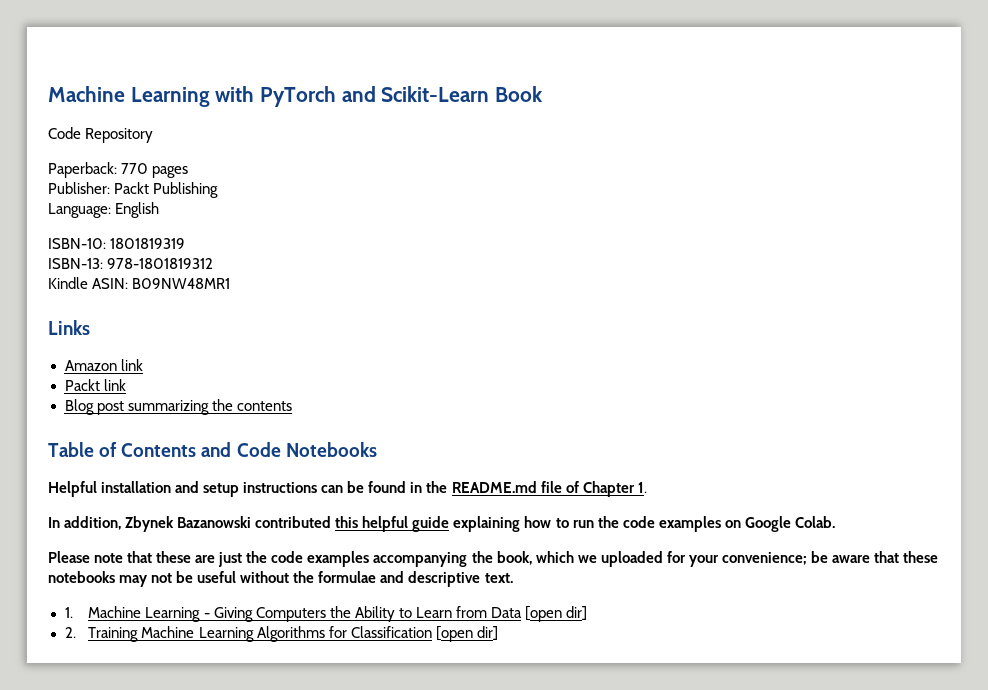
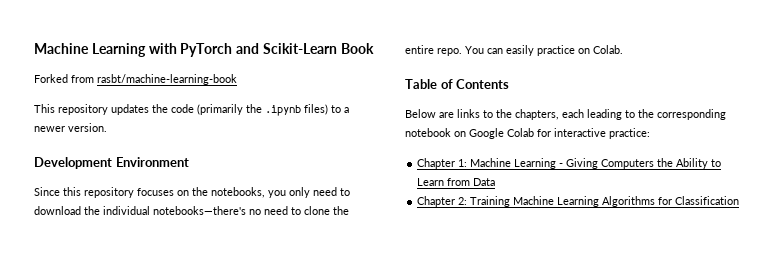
- Code Repository
- Paperback: 770 pages
- Publisher: Packt Publishing
- Language: English
- ISBN-10: 1801819319
- ISBN-13: 978-1801819312
- Kindle ASIN: B09NW48MR1
- Links
- Amazon link
- Packt link
- Blog post summarizing the contents
- Table of Contents and Code Notebooks
- Helpful installation and setup instructions can be found in the README.md file of Chapter 1.
- In addition, Zbynek Bazanowski contributed this helpful guide explaining how to run the code examples on Google Colab.
- Please note that these are just the code examples accompanying the book, which we uploaded for your convenience; be aware that these notebooks may not be useful without the formulae and descriptive text.
- 1. Machine Learning - Giving Computers the Ability to Learn from Data [open dir]
- 2. Training Machine Learning Algorithms for Classification [open dir]
+ Forked from rasbt/machine-learning-book
+ This repository updates the code (primarily the .ipynb files) to a newer version.
+ Development Environment
+ Since this repository focuses on the notebooks, you only need to download the individual notebooks—there's no need to clone the entire repo. You can easily practice on Colab.
+ Table of Contents
+ Below are links to the chapters, each leading to the corresponding notebook on Google Colab for interactive practice:
+ Chapter 1: Machine Learning - Giving Computers the Ability to Learn from Data
+ Chapter 2: Training Machine Learning Algorithms for Classification

